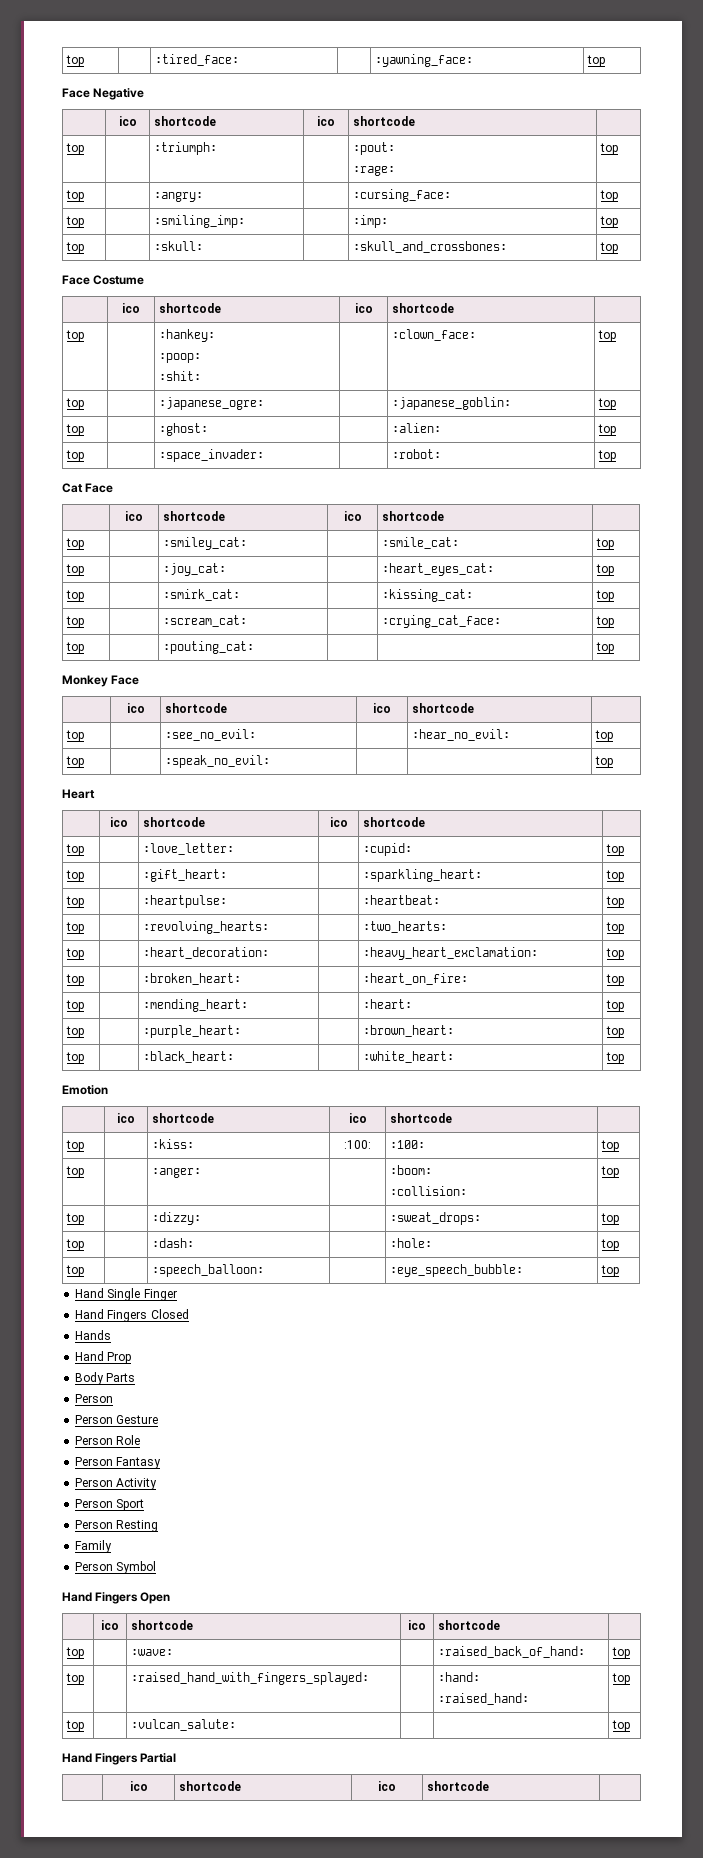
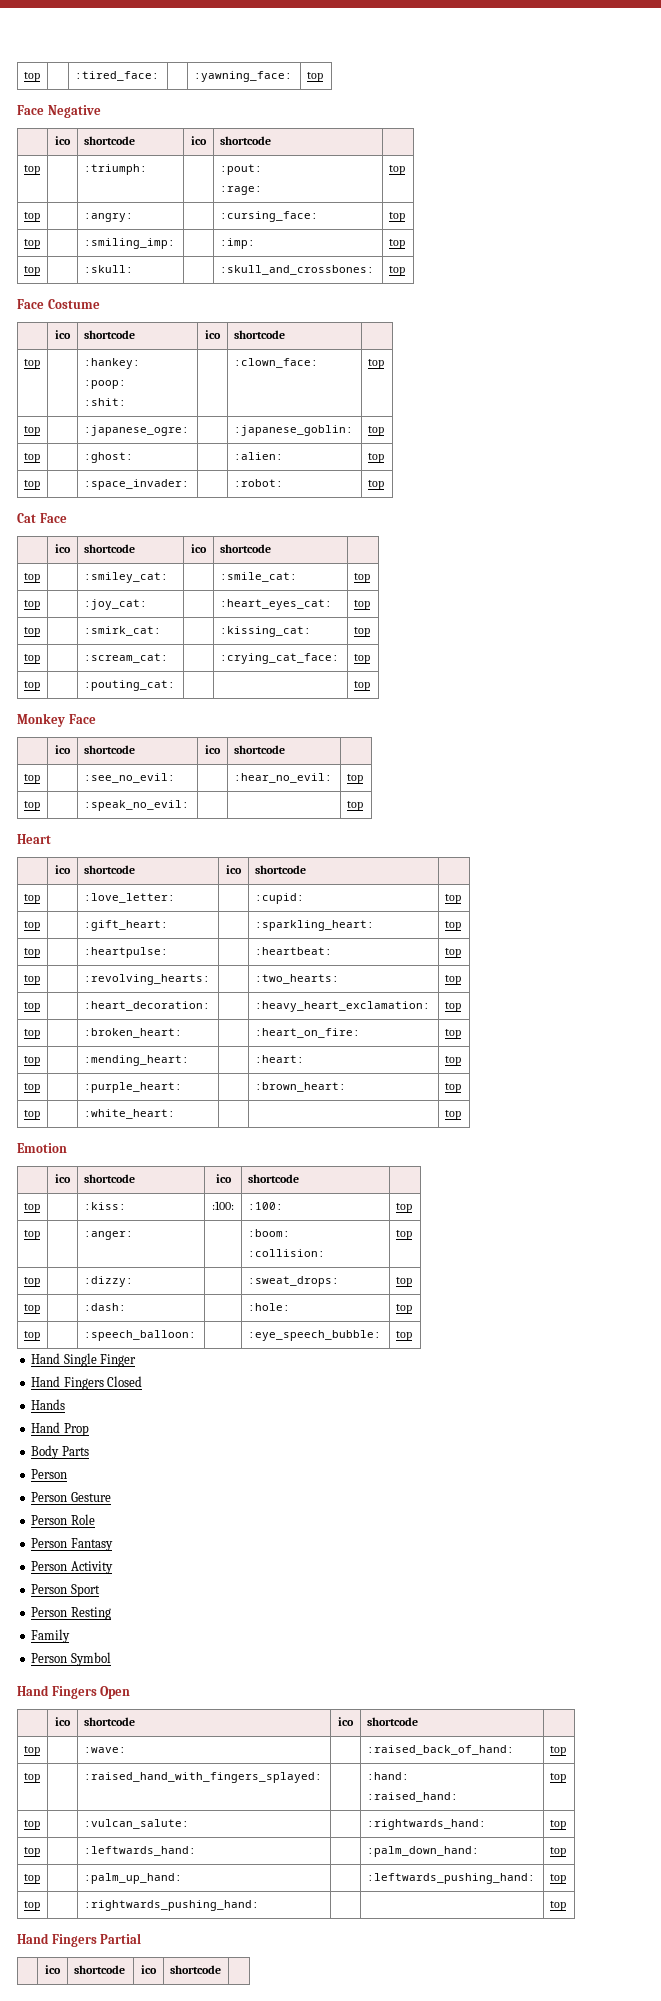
- top | | :black_heart: | | :white_heart: | top
+ top | | :white_heart: | | | top
- top | | :vulcan_salute: | | | top
+ top | | :vulcan_salute: | | :rightwards_hand: | top
+ top | | :leftwards_hand: | | :palm_down_hand: | top
+ top | | :palm_up_hand: | | :leftwards_pushing_hand: | top
+ top | | :rightwards_pushing_hand: | | | top

